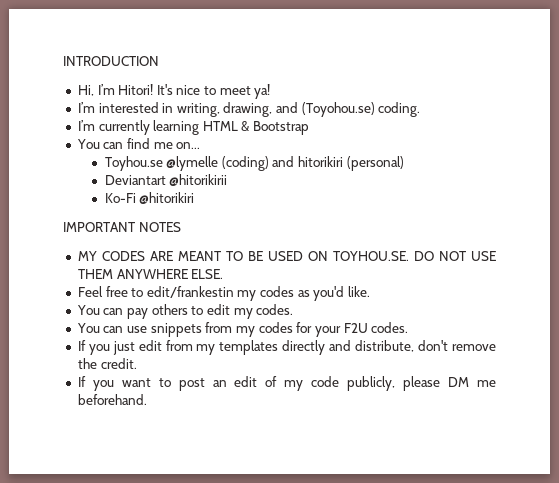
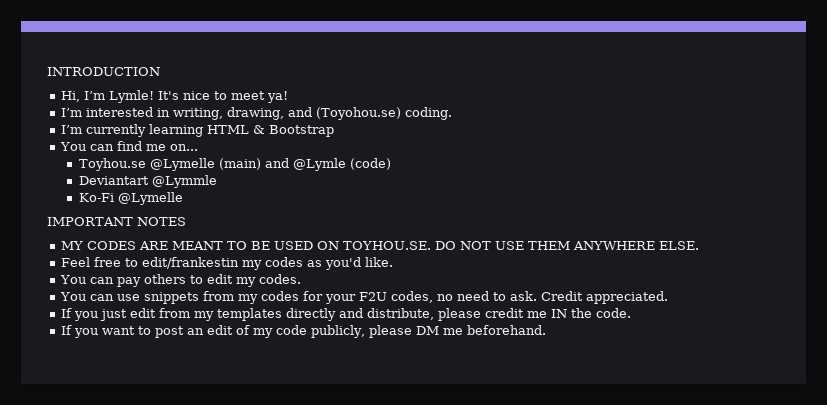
- Hi, I’m Hitori!
+ Hi, I’m Lymle!
- Toyhou.se @lymelle (coding) and hitorikiri (personal)
+ Toyhou.se @Lymelle (main) and @Lymle (code)
- Deviantart @hitorikirii
+ Deviantart @Lymmle
- Ko-Fi @hitorikiri
+ Ko-Fi @Lymelle
- You can use snippets from my codes for your F2U codes.
+ You can use snippets from my codes for your F2U codes, no need to ask. Credit appreciated.
- If you just edit from my templates directly and distribute, don't remove the credit.
+ If you just edit from my templates directly and distribute, please credit me IN the code.

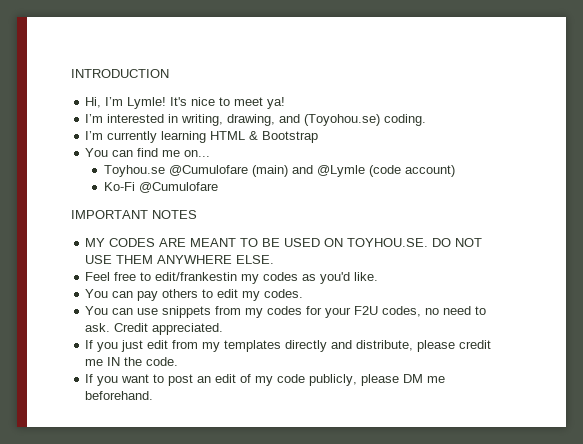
- Toyhou.se @Lymelle (main) and @Lymle (code)
- Deviantart @Lymmle
+ Toyhou.se @Cumulofare (main) and @Lymle (code account)
- Ko-Fi @Lymelle
+ Ko-Fi @Cumulofare

